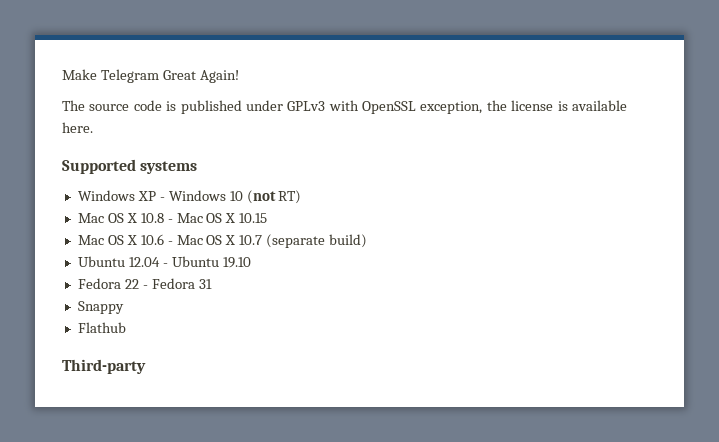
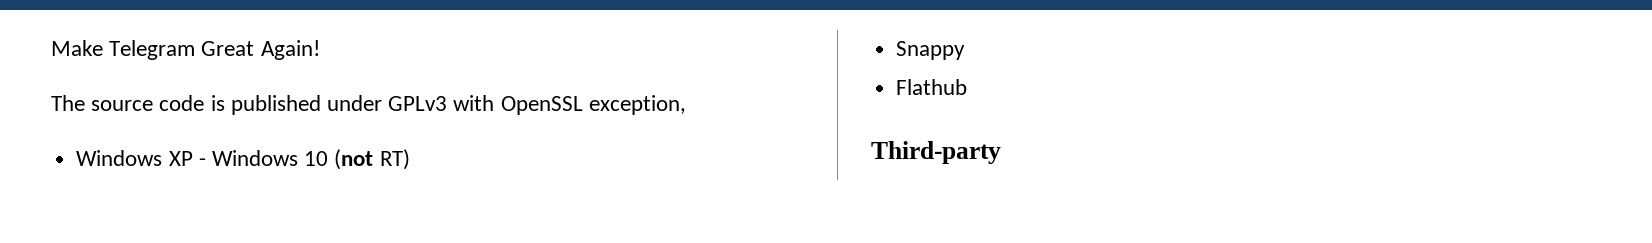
- The source code is published under GPLv3 with OpenSSL exception, the license is available here.
- Supported systems
+ The source code is published under GPLv3 with OpenSSL exception,
- Mac OS X 10.8 - Mac OS X 10.15
- Mac OS X 10.6 - Mac OS X 10.7 (separate build)
- Ubuntu 12.04 - Ubuntu 19.10
- Fedora 22 - Fedora 31

